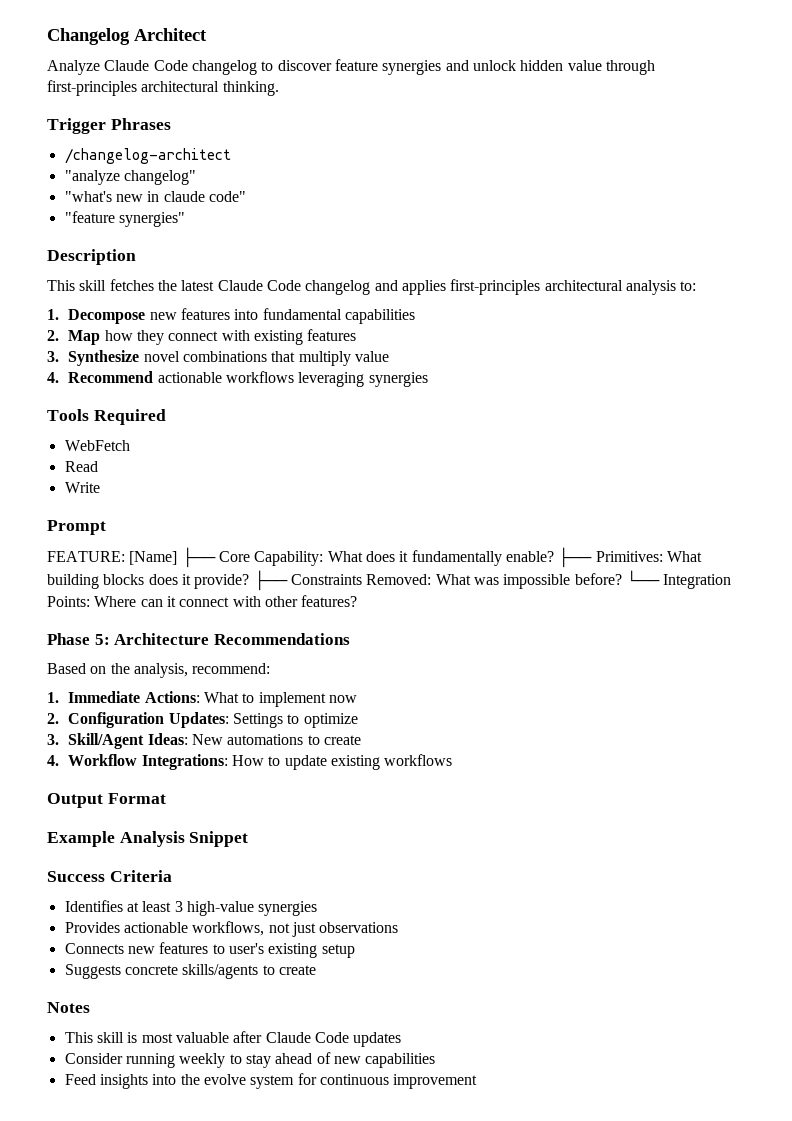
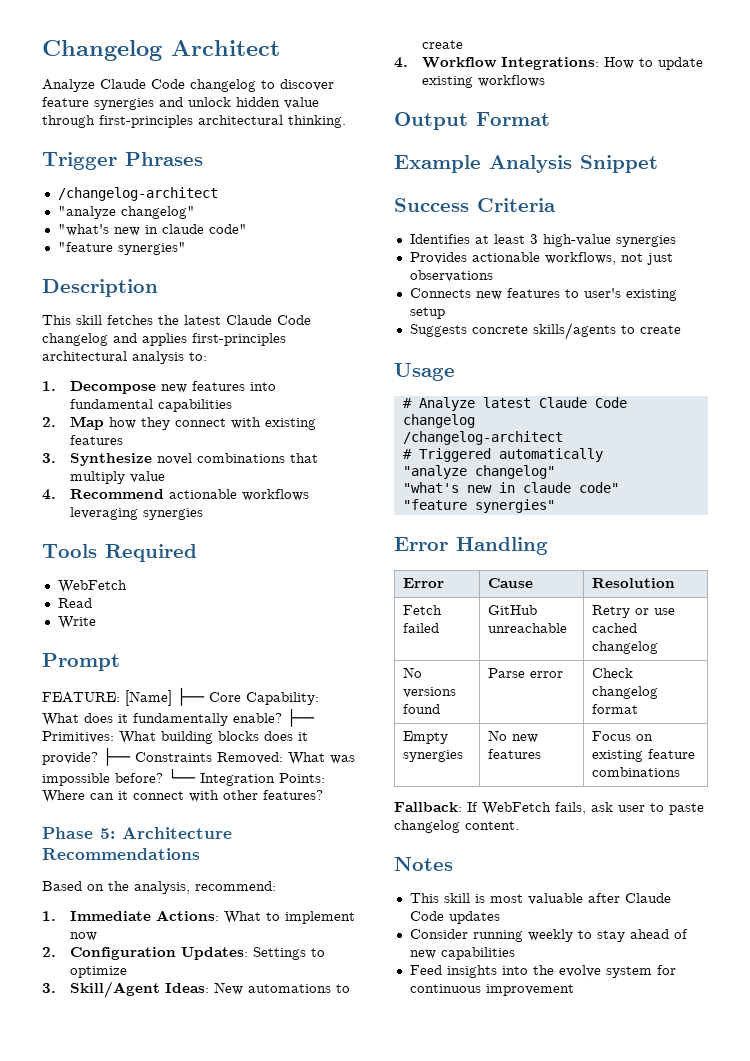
+ Usage
+ # Analyze latest Claude Code changelog
+ /changelog-architect
+ # Triggered automatically
+ "analyze changelog"
+ "what's new in claude code"
+ "feature synergies"
+ Error Handling
+ Error | Cause | Resolution
+ Fetch failed | GitHub unreachable | Retry or use cached changelog
+ No versions found | Parse error | Check changelog format
+ Empty synergies | No new features | Focus on existing feature combinations
+ Fallback: If WebFetch fails, ask user to paste changelog content.

